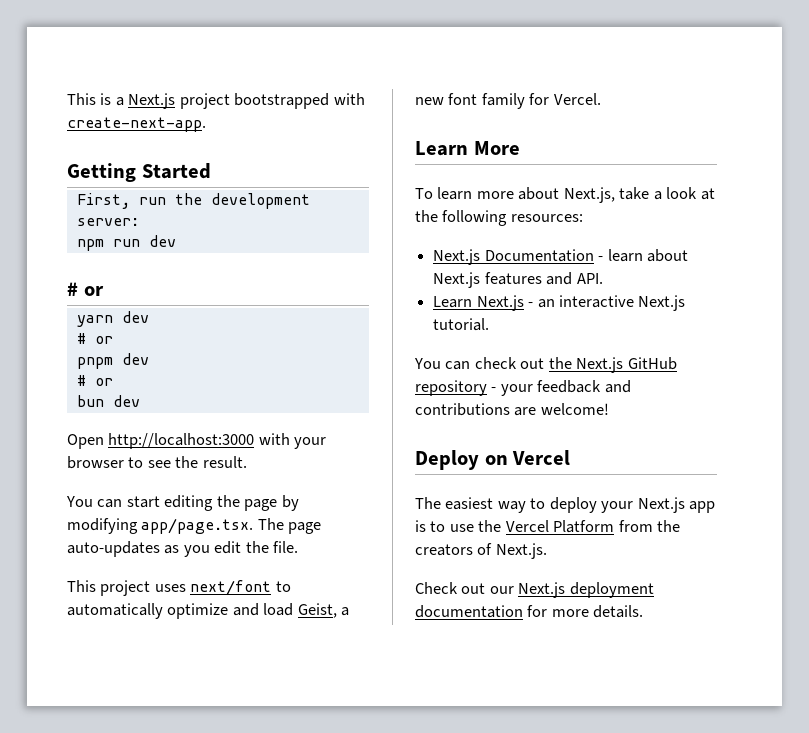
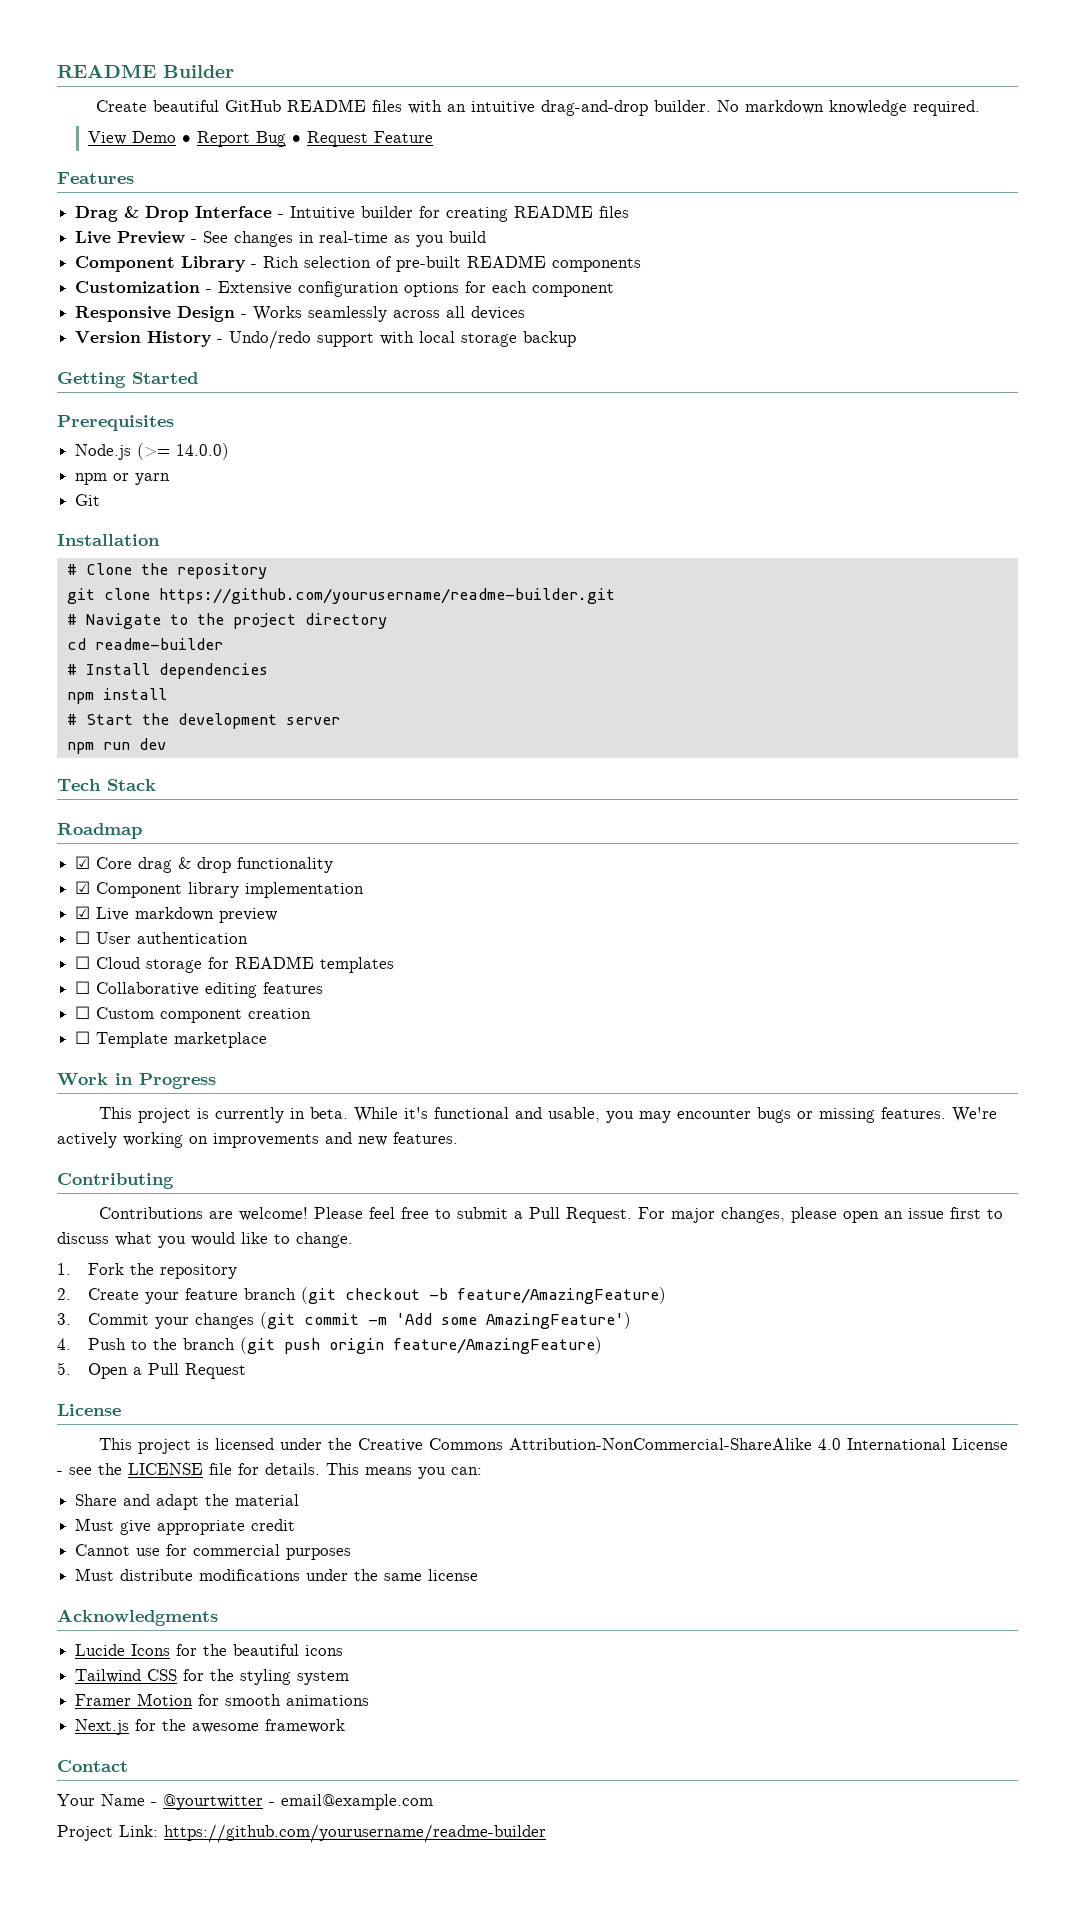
- This is a Next.js project bootstrapped with create-next-app.
+ README Builder
+ Create beautiful GitHub README files with an intuitive drag-and-drop builder. No markdown knowledge required.
+ View Demo • Report Bug • Request Feature
+ Features
+ Drag & Drop Interface - Intuitive builder for creating README files
+ Live Preview - See changes in real-time as you build
+ Component Library - Rich selection of pre-built README components
+ Customization - Extensive configuration options for each component
+ Responsive Design - Works seamlessly across all devices
+ Version History - Undo/redo support with local storage backup
  Getting Started
- First, run the development server:
+ Prerequisites
+ Node.js (>= 14.0.0)
+ npm or yarn
+ Git
+ Installation
+ # Clone the repository
+ git clone https://github.com/yourusername/readme-builder.git
+ # Navigate to the project directory
+ cd readme-builder
+ # Install dependencies
+ npm install
+ # Start the development server
  npm run dev
- # or
- yarn dev
- # or
- pnpm dev
- # or
- bun dev
- Open http://localhost:3000 with your browser to see the result.
- You can start editing the page by modifying app/page.tsx. The page auto-updates as you edit the file.
- This project uses next/font to automatically optimize and load Geist, a new font family for Vercel.
- Learn More
- To learn more about Next.js, take a look at the following resources:
- Next.js Documentation - learn about Next.js features and API.
- Learn Next.js - an interactive Next.js tutorial.
- You can check out the Next.js GitHub repository - your feedback and contributions are welcome!
- Deploy on Vercel
- The easiest way to deploy your Next.js app is to use the Vercel Platform from the creators of Next.js.
- Check out our Next.js deployment documentation for more details.
+ Tech Stack
+ Roadmap
+ ☑ Core drag & drop functionality
+ ☑ Component library implementation
+ ☑ Live markdown preview
+ ☐ User authentication
+ ☐ Cloud storage for README templates
+ ☐ Collaborative editing features
+ ☐ Custom component creation
+ ☐ Template marketplace
+ Work in Progress
+ This project is currently in beta. While it's functional and usable, you may encounter bugs or missing features. We're actively working on improvements and new features.
+ Contributing
+ Contributions are welcome! Please feel free to submit a Pull Request. For major changes, please open an issue first to discuss what you would like to change.
+ 1. Fork the repository
+ 2. Create your feature branch (git checkout -b feature/AmazingFeature)
+ 3. Commit your changes (git commit -m 'Add some AmazingFeature')
+ 4. Push to the branch (git push origin feature/AmazingFeature)
+ 5. Open a Pull Request
+ License
+ This project is licensed under the Creative Commons Attribution-NonCommercial-ShareAlike 4.0 International License - see the LICENSE file for details. This means you can:
+ Share and adapt the material
+ Must give appropriate credit
+ Cannot use for commercial purposes
+ Must distribute modifications under the same license
+ Acknowledgments
+ Lucide Icons for the beautiful icons
+ Tailwind CSS for the styling system
+ Framer Motion for smooth animations
+ Next.js for the awesome framework
+ Contact
+ Your Name - @yourtwitter - email@example.com
+ Project Link: https://github.com/yourusername/readme-builder

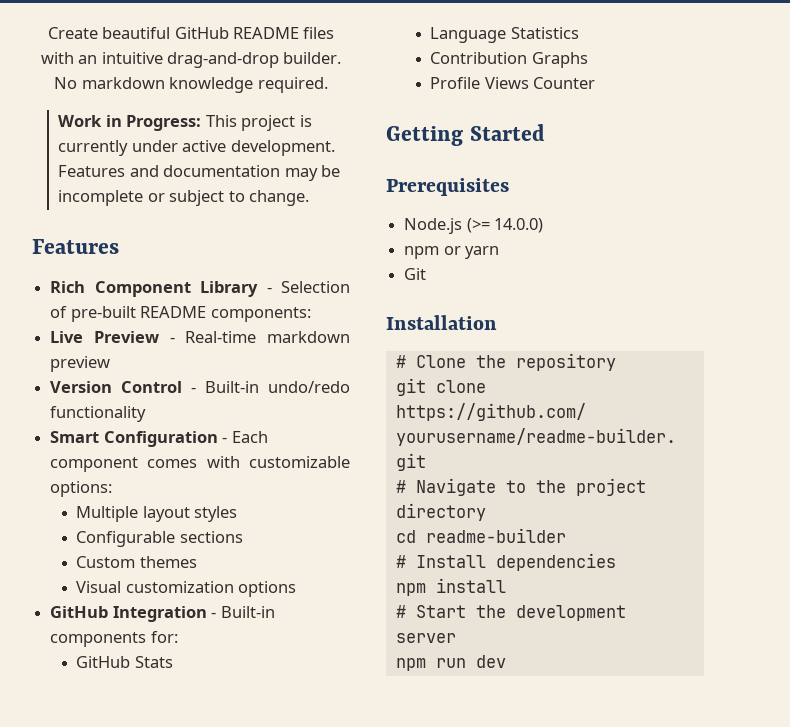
- README Builder
- View Demo • Report Bug • Request Feature
+ Work in Progress: This project is currently under active development. Features and documentation may be incomplete or subject to change.
  Features
- Drag & Drop Interface - Intuitive builder for creating README files
- Live Preview - See changes in real-time as you build
- Component Library - Rich selection of pre-built README components
- Customization - Extensive configuration options for each component
- Responsive Design - Works seamlessly across all devices
- Version History - Undo/redo support with local storage backup
+ Rich Component Library - Selection of pre-built README components:
+ Live Preview - Real-time markdown preview
+ Version Control - Built-in undo/redo functionality
+ Smart Configuration - Each component comes with customizable options:
+ Multiple layout styles
+ Configurable sections
+ Custom themes
+ Visual customization options
+ GitHub Integration - Built-in components for:
+ GitHub Stats
+ Language Statistics
+ Contribution Graphs
+ Profile Views Counter
- Tech Stack
- Roadmap
- ☑ Core drag & drop functionality
- ☑ Component library implementation
- ☑ Live markdown preview
- ☐ User authentication
- ☐ Cloud storage for README templates
- ☐ Collaborative editing features
- ☐ Custom component creation
- ☐ Template marketplace
- Work in Progress
- This project is currently in beta. While it's functional and usable, you may encounter bugs or missing features. We're actively working on improvements and new features.
- Contributing
- Contributions are welcome! Please feel free to submit a Pull Request. For major changes, please open an issue first to discuss what you would like to change.
- 1. Fork the repository
- 2. Create your feature branch (git checkout -b feature/AmazingFeature)
- 3. Commit your changes (git commit -m 'Add some AmazingFeature')
- 4. Push to the branch (git push origin feature/AmazingFeature)
- 5. Open a Pull Request
- License
- This project is licensed under the Creative Commons Attribution-NonCommercial-ShareAlike 4.0 International License - see the LICENSE file for details. This means you can:
- Share and adapt the material
- Must give appropriate credit
- Cannot use for commercial purposes
- Must distribute modifications under the same license
- Acknowledgments
- Lucide Icons for the beautiful icons
- Tailwind CSS for the styling system
- Framer Motion for smooth animations
- Next.js for the awesome framework
- Contact
- Your Name - @yourtwitter - email@example.com
- Project Link: https://github.com/yourusername/readme-builder

